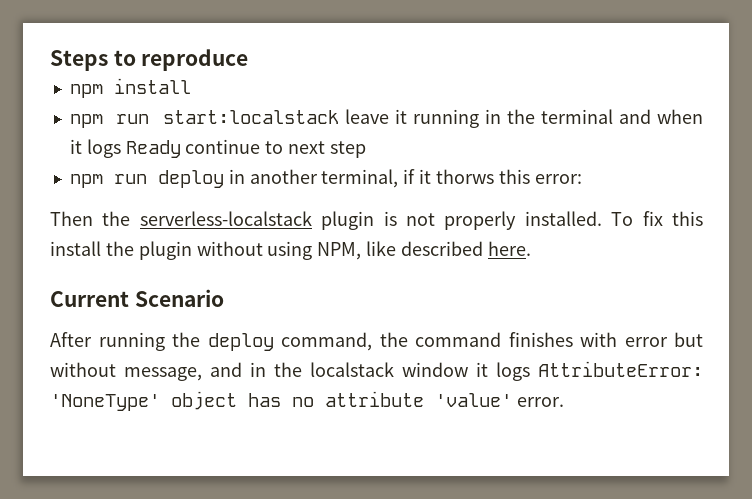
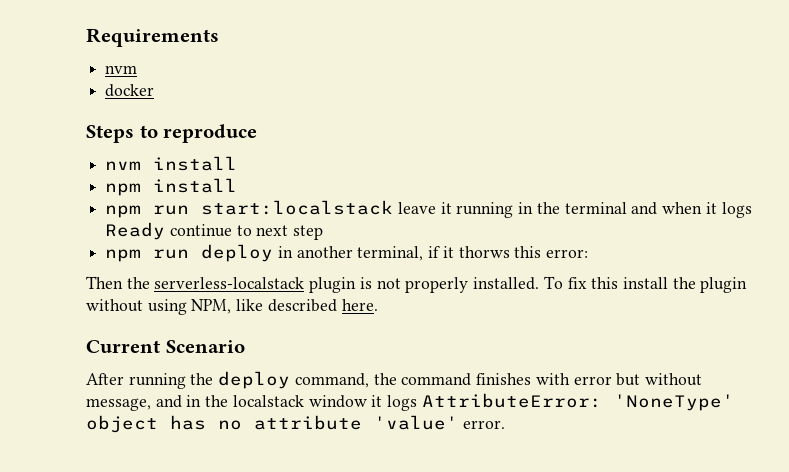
+ Requirements
+ nvm
+ docker
+ nvm install

